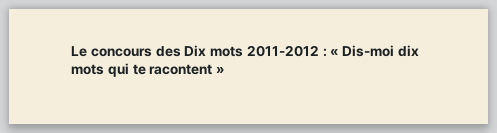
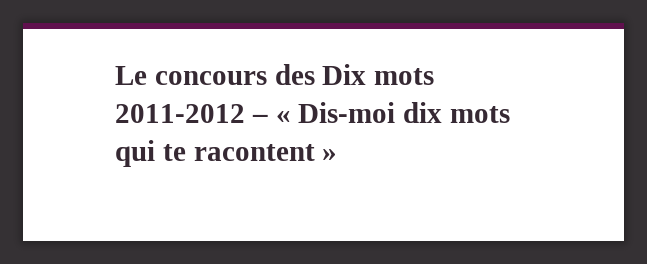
- Le concours des Dix mots 2011-2012 : « Dis-moi dix mots qui te racontent »
+ Le concours des Dix mots 2011-2012 – « Dis-moi dix mots qui te racontent »

